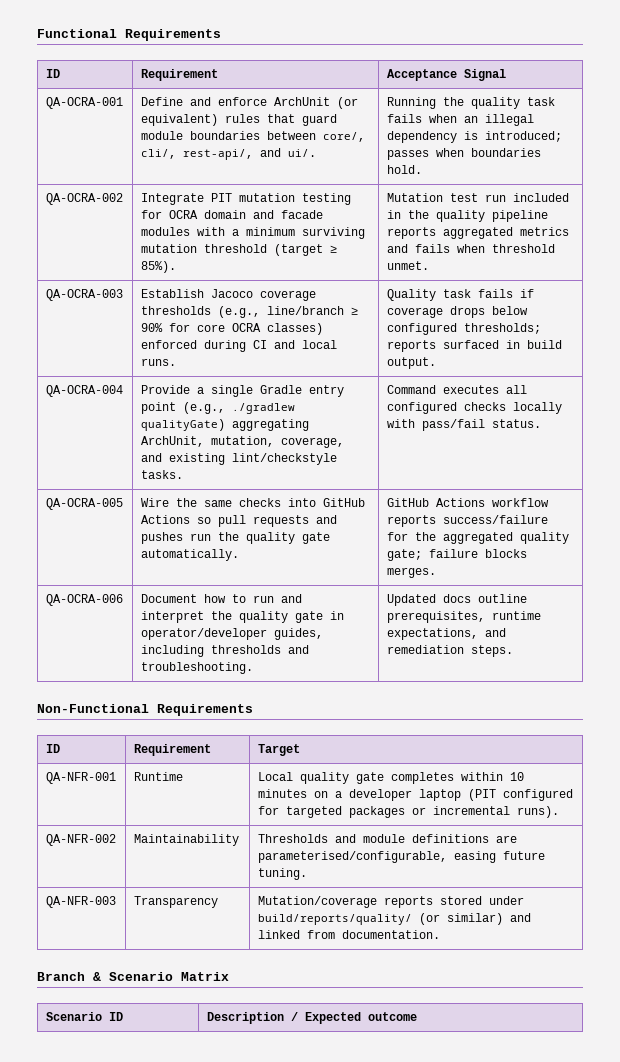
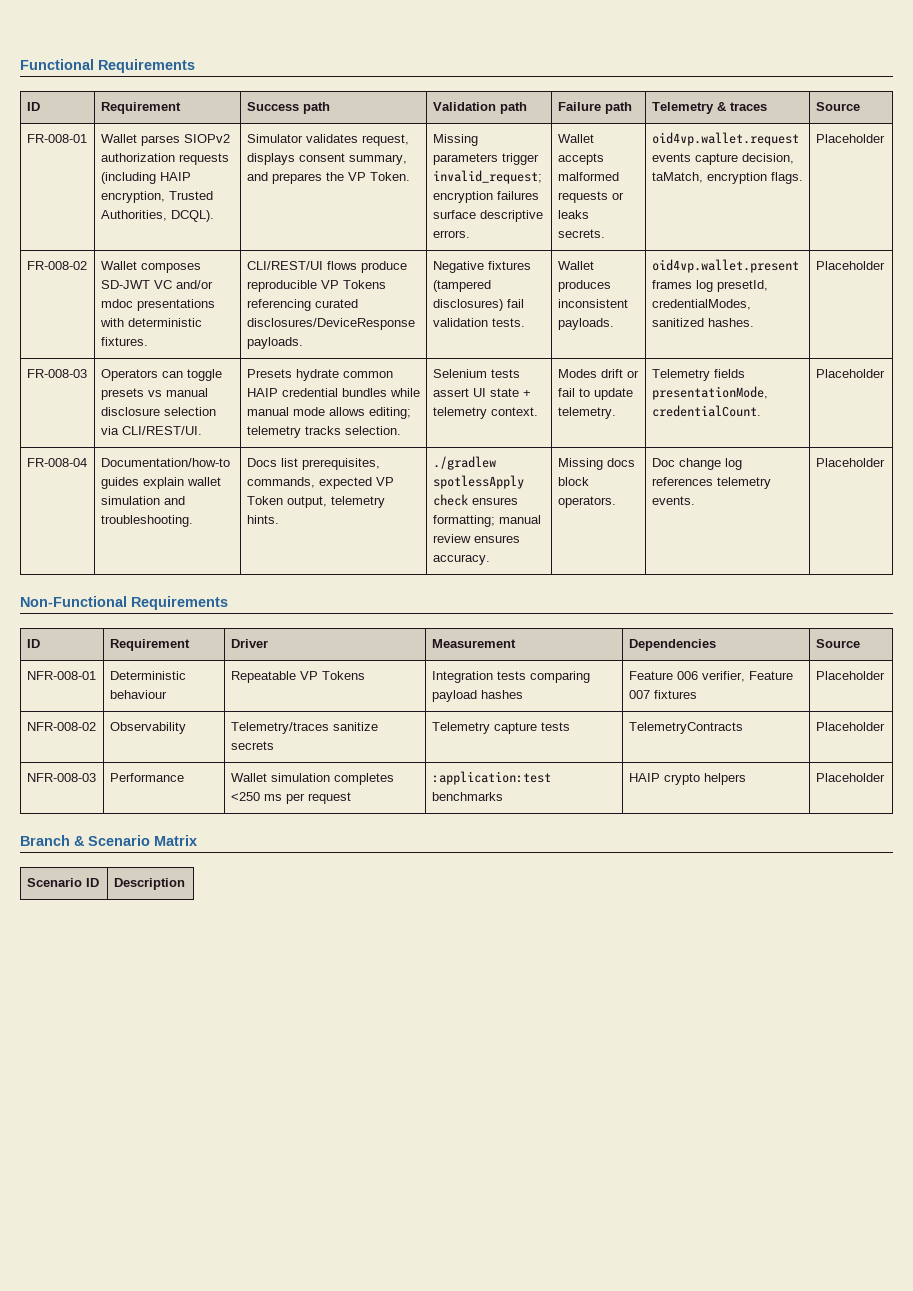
- ID | Requirement | Acceptance Signal
- QA-OCRA-001 | Define and enforce ArchUnit (or equivalent) rules that guard module boundaries between core/, cli/, rest-api/, and ui/. | Running the quality task fails when an illegal dependency is introduced; passes when boundaries hold.
- QA-OCRA-002 | Integrate PIT mutation testing for OCRA domain and facade modules with a minimum surviving mutation threshold (target ≥ 85%). | Mutation test run included in the quality pipeline reports aggregated metrics and fails when threshold unmet.
- QA-OCRA-003 | Establish Jacoco coverage thresholds (e.g., line/branch ≥ 90% for core OCRA classes) enforced during CI and local runs. | Quality task fails if coverage drops below configured thresholds; reports surfaced in build output.
- QA-OCRA-004 | Provide a single Gradle entry point (e.g., ./gradlew qualityGate) aggregating ArchUnit, mutation, coverage, and existing lint/checkstyle tasks. | Command executes all configured checks locally with pass/fail status.
- QA-OCRA-005 | Wire the same checks into GitHub Actions so pull requests and pushes run the quality gate automatically. | GitHub Actions workflow reports success/failure for the aggregated quality gate; failure blocks merges.
- QA-OCRA-006 | Document how to run and interpret the quality gate in operator/developer guides, including thresholds and troubleshooting. | Updated docs outline prerequisites, runtime expectations, and remediation steps.
+ ID | Requirement | Success path | Validation path | Failure path | Telemetry & traces | Source
+ FR-008-01 | Wallet parses SIOPv2 authorization requests (including HAIP encryption, Trusted Authorities, DCQL). | Simulator validates request, displays consent summary, and prepares the VP Token. | Missing parameters trigger invalid_request; encryption failures surface descriptive errors. | Wallet accepts malformed requests or leaks secrets. | oid4vp.wallet.request events capture decision, taMatch, encryption flags. | Placeholder
+ FR-008-02 | Wallet composes SD-JWT VC and/or mdoc presentations with deterministic fixtures. | CLI/REST/UI flows produce reproducible VP Tokens referencing curated disclosures/DeviceResponse payloads. | Negative fixtures (tampered disclosures) fail validation tests. | Wallet produces inconsistent payloads. | oid4vp.wallet.present frames log presetId, credentialModes, sanitized hashes. | Placeholder
+ FR-008-03 | Operators can toggle presets vs manual disclosure selection via CLI/REST/UI. | Presets hydrate common HAIP credential bundles while manual mode allows editing; telemetry tracks selection. | Selenium tests assert UI state + telemetry context. | Modes drift or fail to update telemetry. | Telemetry fields presentationMode, credentialCount. | Placeholder
+ FR-008-04 | Documentation/how-to guides explain wallet simulation and troubleshooting. | Docs list prerequisites, commands, expected VP Token output, telemetry hints. | ./gradlew spotlessApply check ensures formatting; manual review ensures accuracy. | Missing docs block operators. | Doc change log references telemetry events. | Placeholder
  Non-Functional Requirements
- ID | Requirement | Target
- QA-NFR-001 | Runtime | Local quality gate completes within 10 minutes on a developer laptop (PIT configured for targeted packages or incremental runs).
- QA-NFR-002 | Maintainability | Thresholds and module definitions are parameterised/configurable, easing future tuning.
- QA-NFR-003 | Transparency | Mutation/coverage reports stored under build/reports/quality/ (or similar) and linked from documentation.
+ ID | Requirement | Driver | Measurement | Dependencies | Source
+ NFR-008-01 | Deterministic behaviour | Repeatable VP Tokens | Integration tests comparing payload hashes | Feature 006 verifier, Feature 007 fixtures | Placeholder
+ NFR-008-02 | Observability | Telemetry/traces sanitize secrets | Telemetry capture tests | TelemetryContracts | Placeholder
+ NFR-008-03 | Performance | Wallet simulation completes <250 ms per request | :application:test benchmarks | HAIP crypto helpers | Placeholder
- Scenario ID | Description / Expected outcome
+ Scenario ID | Description

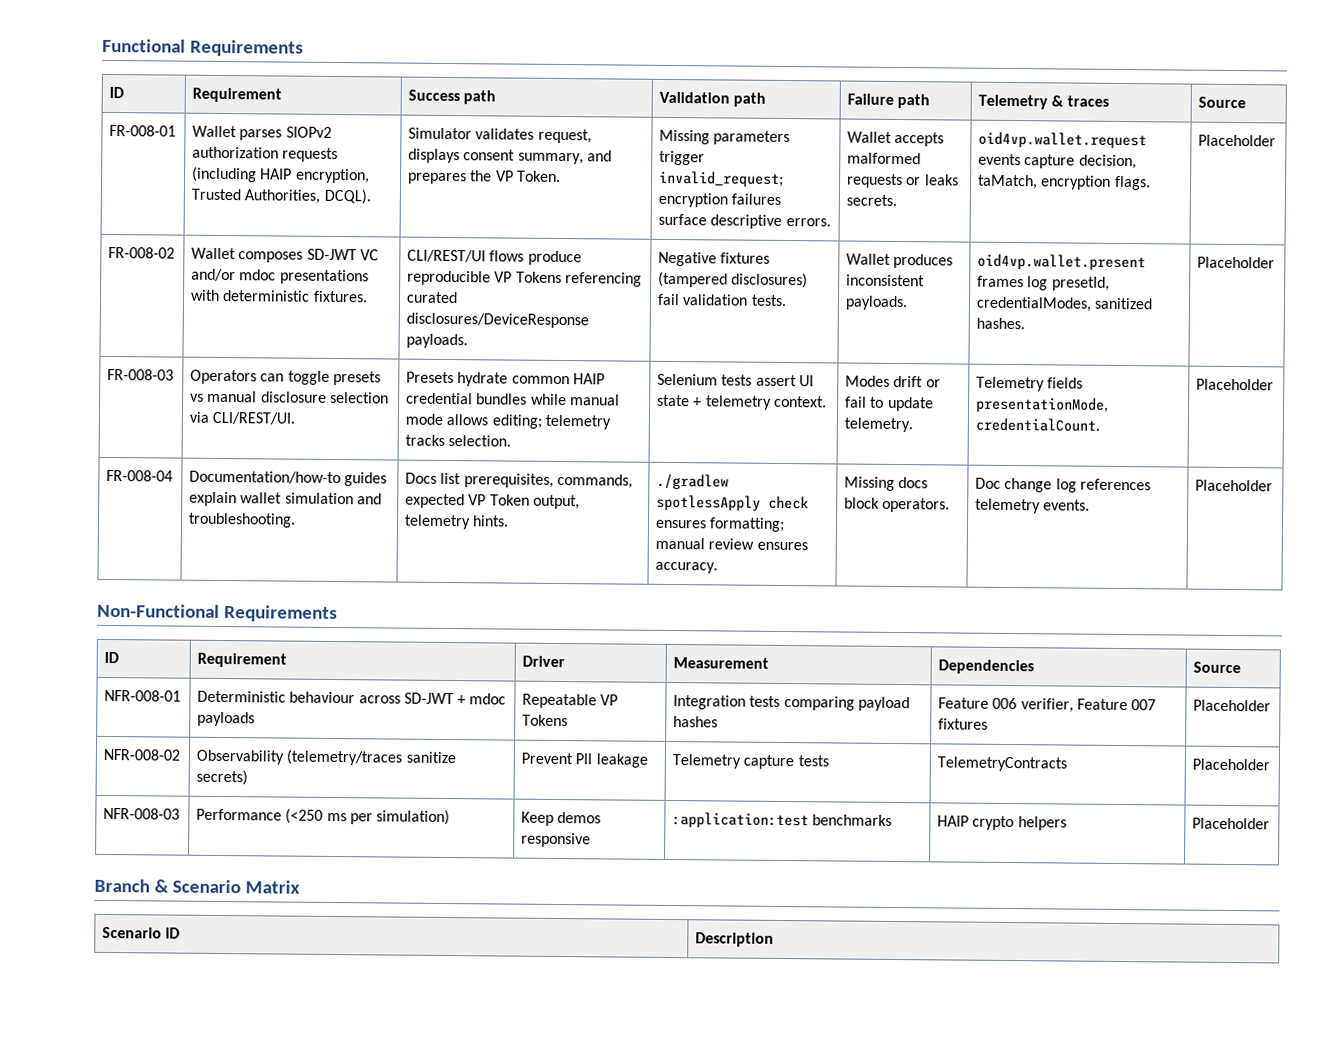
- NFR-008-01 | Deterministic behaviour | Repeatable VP Tokens | Integration tests comparing payload hashes | Feature 006 verifier, Feature 007 fixtures | Placeholder
+ NFR-008-01 | Deterministic behaviour across SD-JWT + mdoc payloads | Repeatable VP Tokens | Integration tests comparing payload hashes | Feature 006 verifier, Feature 007 fixtures | Placeholder
- NFR-008-02 | Observability | Telemetry/traces sanitize secrets | Telemetry capture tests | TelemetryContracts | Placeholder
+ NFR-008-02 | Observability (telemetry/traces sanitize secrets) | Prevent PII leakage | Telemetry capture tests | TelemetryContracts | Placeholder
- NFR-008-03 | Performance | Wallet simulation completes <250 ms per request | :application:test benchmarks | HAIP crypto helpers | Placeholder
+ NFR-008-03 | Performance (<250 ms per simulation) | Keep demos responsive | :application:test benchmarks | HAIP crypto helpers | Placeholder

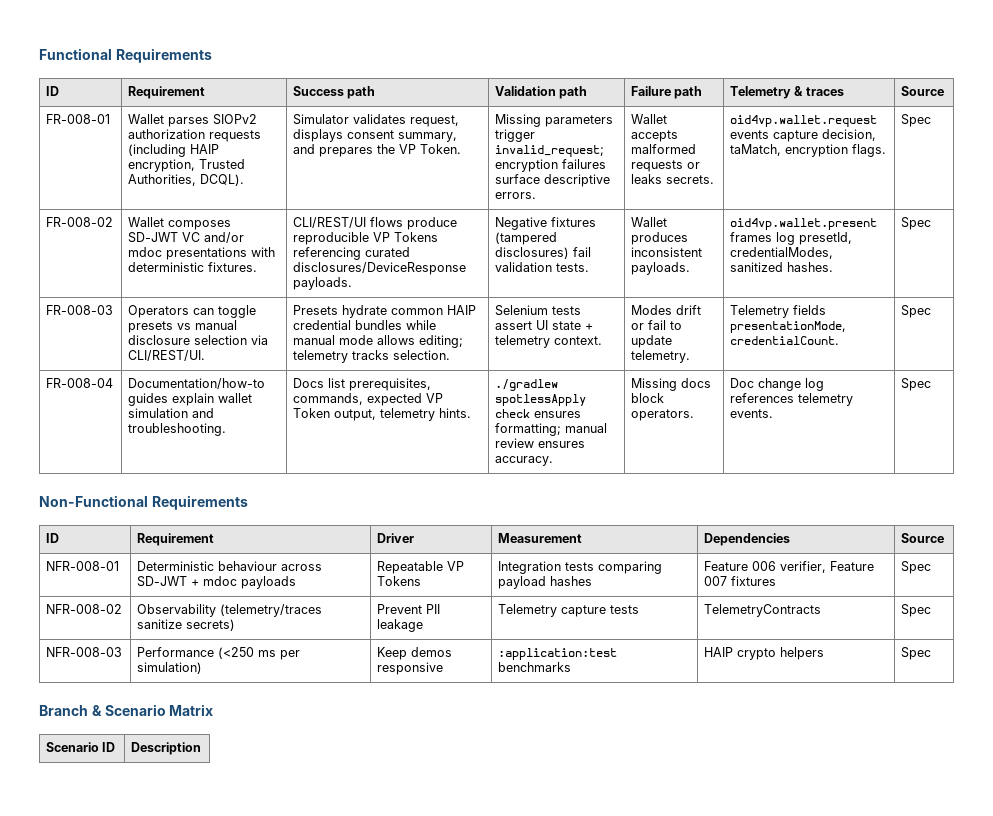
- oid4vp.wallet.request events capture decision, taMatch, encryption flags. | Placeholder
+ oid4vp.wallet.request events capture decision, taMatch, encryption flags. | Spec
- FR-008-02 | Wallet composes SD-JWT VC and/or mdoc presentations with deterministic fixtures. | CLI/REST/UI flows produce reproducible VP Tokens referencing curated disclosures/DeviceResponse payloads. | Negative fixtures (tampered disclosures) fail validation tests. | Wallet produces inconsistent payloads. | oid4vp.wallet.present frames log presetId, credentialModes, sanitized hashes. | Placeholder
+ FR-008-02 | Wallet composes SD-JWT VC and/or mdoc presentations with deterministic fixtures. | CLI/REST/UI flows produce reproducible VP Tokens referencing curated disclosures/DeviceResponse payloads. | Negative fixtures (tampered disclosures) fail validation tests. | Wallet produces inconsistent payloads. | oid4vp.wallet.present frames log presetId, credentialModes, sanitized hashes. | Spec
- Telemetry fields presentationMode, credentialCount. | Placeholder
+ Telemetry fields presentationMode, credentialCount. | Spec
- FR-008-04 | Documentation/how-to guides explain wallet simulation and troubleshooting. | Docs list prerequisites, commands, expected VP Token output, telemetry hints. | ./gradlew spotlessApply check ensures formatting; manual review ensures accuracy. | Missing docs block operators. | Doc change log references telemetry events. | Placeholder
+ FR-008-04 | Documentation/how-to guides explain wallet simulation and troubleshooting. | Docs list prerequisites, commands, expected VP Token output, telemetry hints. | ./gradlew spotlessApply check ensures formatting; manual review ensures accuracy. | Missing docs block operators. | Doc change log references telemetry events. | Spec
- NFR-008-01 | Deterministic behaviour across SD-JWT + mdoc payloads | Repeatable VP Tokens | Integration tests comparing payload hashes | Feature 006 verifier, Feature 007 fixtures | Placeholder
+ NFR-008-01 | Deterministic behaviour across SD-JWT + mdoc payloads | Repeatable VP Tokens | Integration tests comparing payload hashes | Feature 006 verifier, Feature 007 fixtures | Spec
- NFR-008-02 | Observability (telemetry/traces sanitize secrets) | Prevent PII leakage | Telemetry capture tests | TelemetryContracts | Placeholder
+ NFR-008-02 | Observability (telemetry/traces sanitize secrets) | Prevent PII leakage | Telemetry capture tests | TelemetryContracts | Spec
- NFR-008-03 | Performance (<250 ms per simulation) | Keep demos responsive | :application:test benchmarks | HAIP crypto helpers | Placeholder
+ NFR-008-03 | Performance (<250 ms per simulation) | Keep demos responsive | :application:test benchmarks | HAIP crypto helpers | Spec

